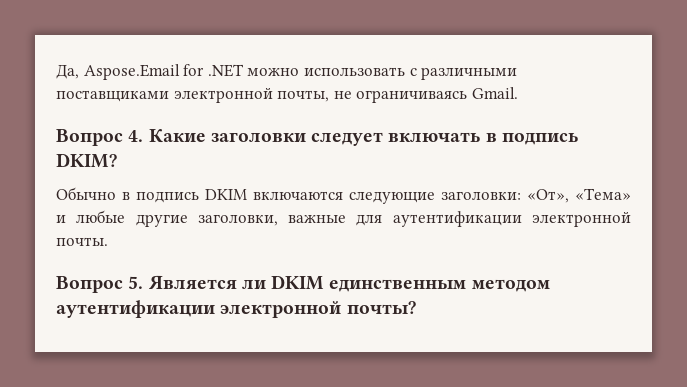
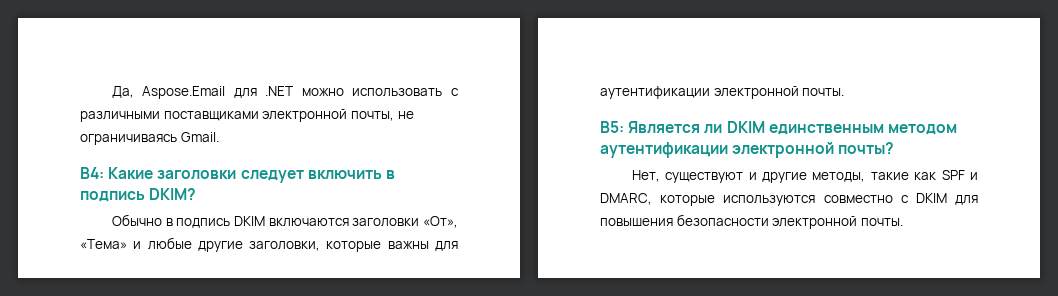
- Да, Aspose.Email for .NET можно использовать с различными поставщиками электронной почты, не ограничиваясь Gmail.
+ Да, Aspose.Email для .NET можно использовать с различными поставщиками электронной почты, не ограничиваясь Gmail.
- Вопрос 4. Какие заголовки следует включать в подпись DKIM?
+ В4: Какие заголовки следует включить в подпись DKIM?
- Обычно в подпись DKIM включаются следующие заголовки: «От», «Тема» и любые другие заголовки, важные для аутентификации электронной почты.
+ Обычно в подпись DKIM включаются заголовки «От», «Тема» и любые другие заголовки, которые важны для аутентификации электронной почты.
- Вопрос 5. Является ли DKIM единственным методом аутентификации электронной почты?
+ В5: Является ли DKIM единственным методом аутентификации электронной почты?
+ Нет, существуют и другие методы, такие как SPF и DMARC, которые используются совместно с DKIM для повышения безопасности электронной почты.

